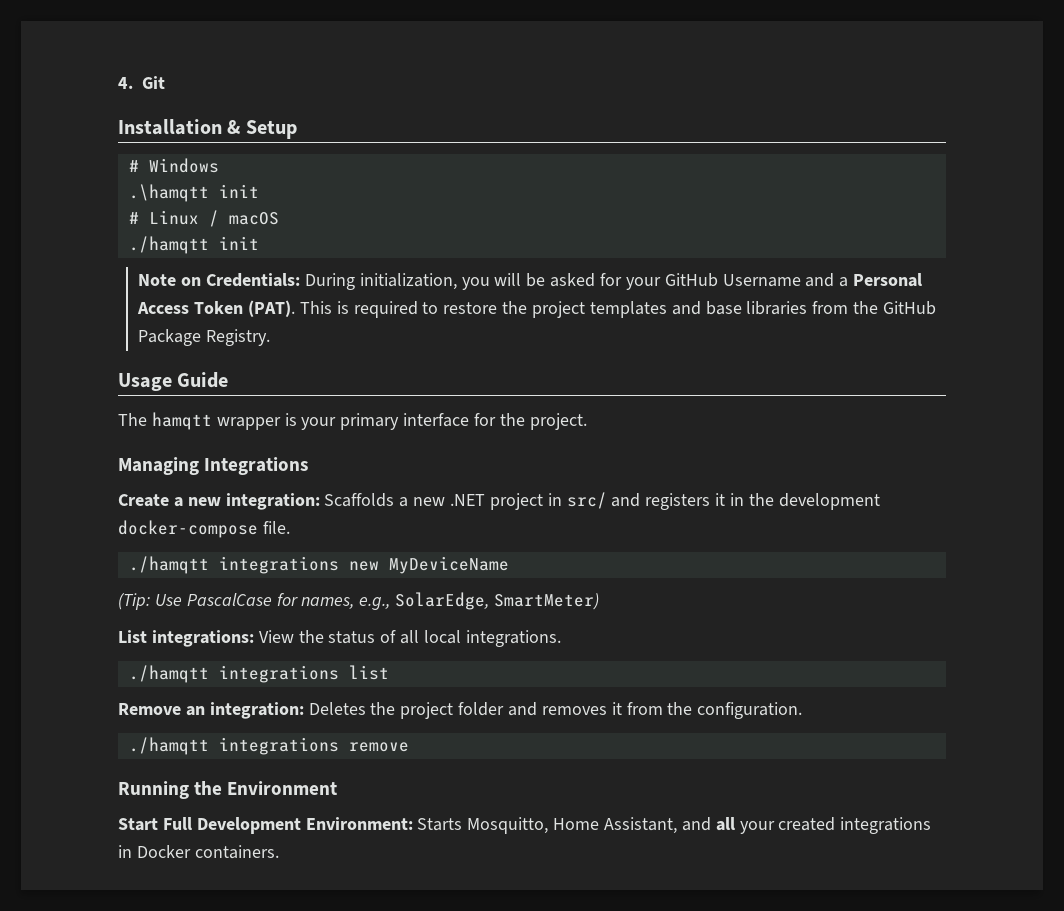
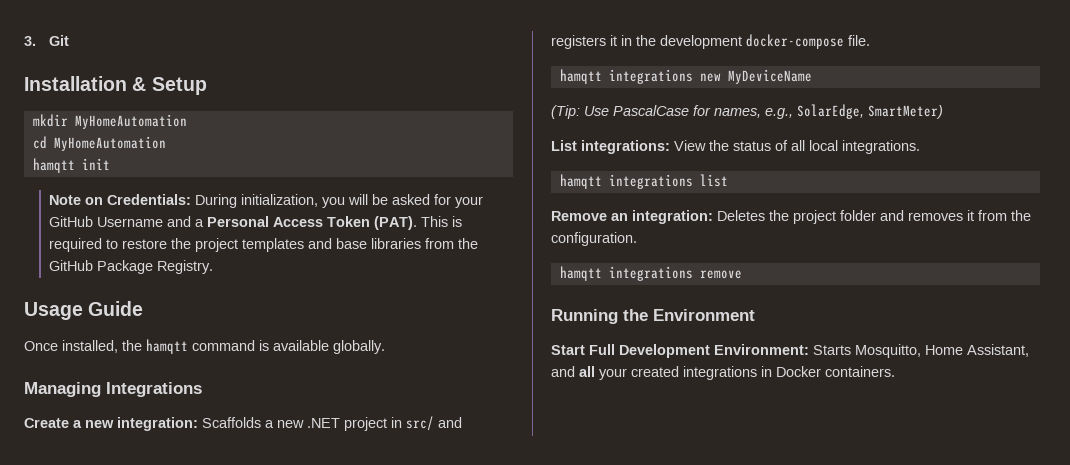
- 4. Git
+ 3. Git
- # Windows
- .\hamqtt init
- # Linux / macOS
- ./hamqtt init
+ mkdir MyHomeAutomation
+ cd MyHomeAutomation
+ hamqtt init
- The hamqtt wrapper is your primary interface for the project.
+ Once installed, the hamqtt command is available globally.
- ./hamqtt integrations new MyDeviceName
+ hamqtt integrations new MyDeviceName
- ./hamqtt integrations list
+ hamqtt integrations list
- ./hamqtt integrations remove
+ hamqtt integrations remove

